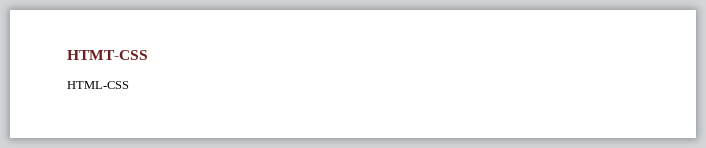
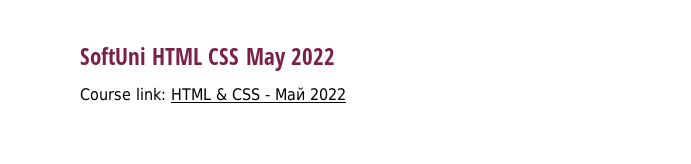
- HTMT-CSS
- HTML-CSS
+ SoftUni HTML CSS May 2022
+ Course link: HTML & CSS - Май 2022

